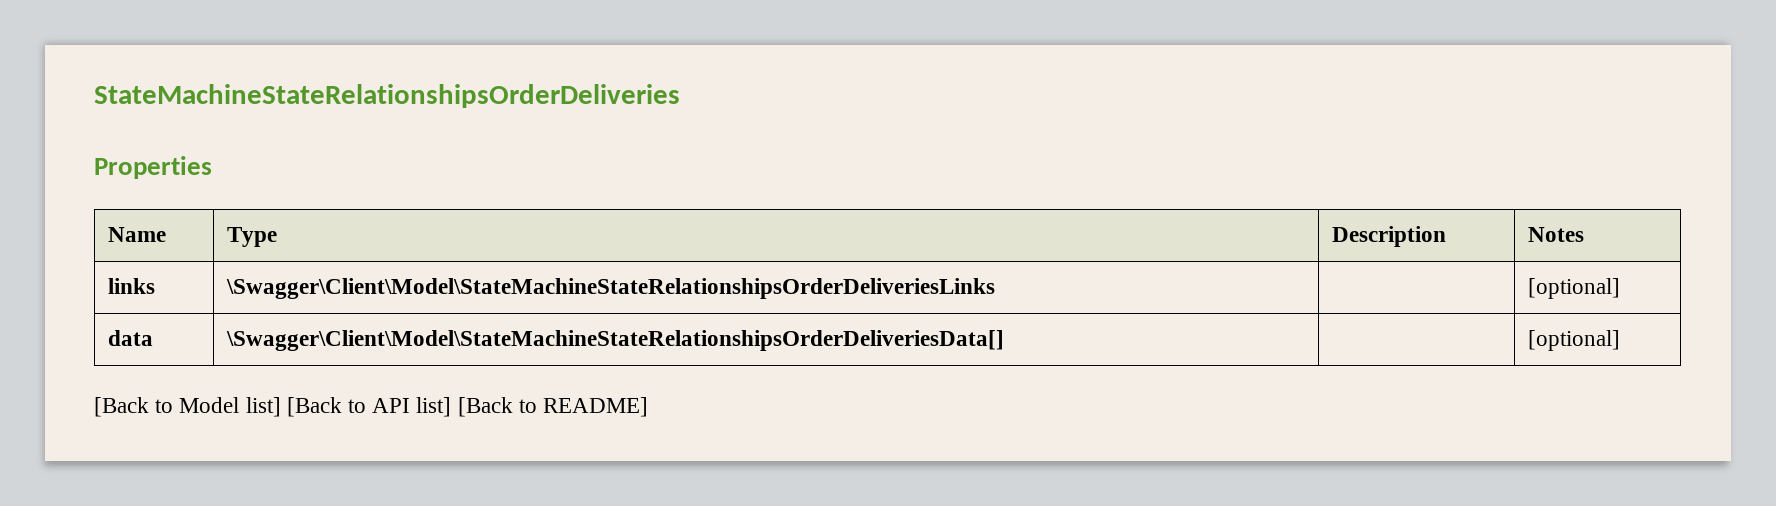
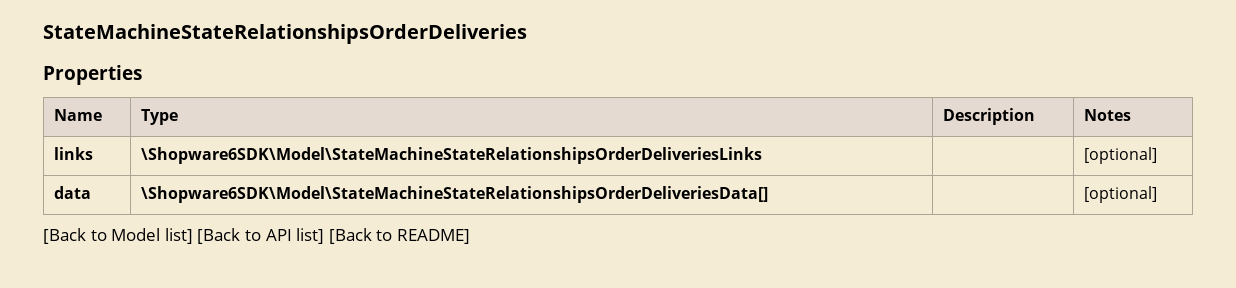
- links | \Swagger\Client\Model\StateMachineStateRelationshipsOrderDeliveriesLinks | | [optional]
+ links | \Shopware6SDK\Model\StateMachineStateRelationshipsOrderDeliveriesLinks | | [optional]
- data | \Swagger\Client\Model\StateMachineStateRelationshipsOrderDeliveriesData[] | | [optional]
+ data | \Shopware6SDK\Model\StateMachineStateRelationshipsOrderDeliveriesData[] | | [optional]

